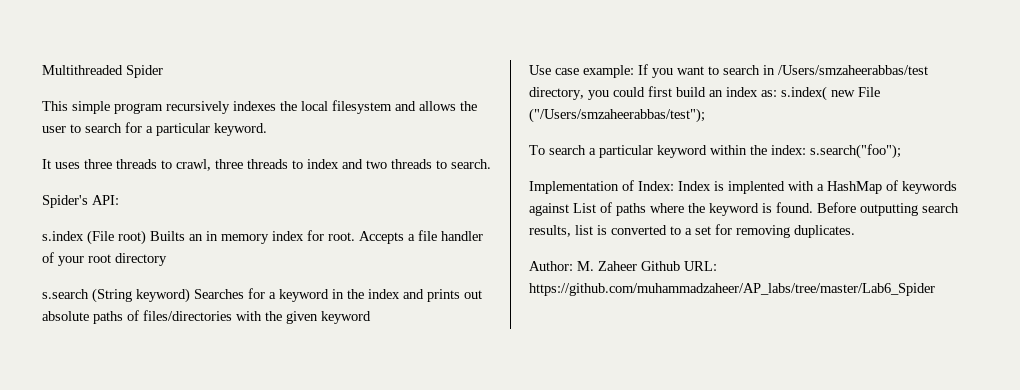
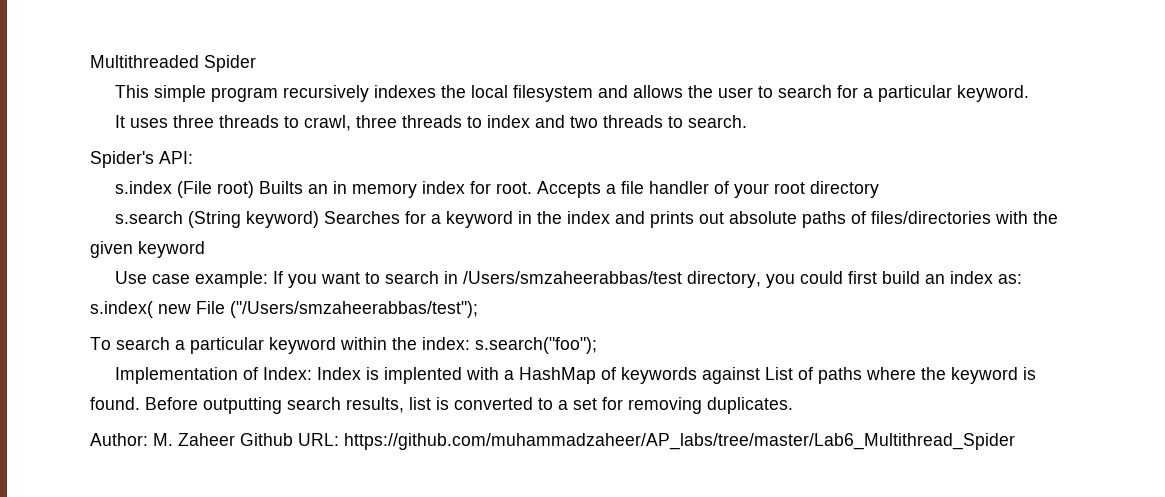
- Author: M. Zaheer Github URL: https://github.com/muhammadzaheer/AP_labs/tree/master/Lab6_Spider
+ Author: M. Zaheer Github URL: https://github.com/muhammadzaheer/AP_labs/tree/master/Lab6_Multithread_Spider

